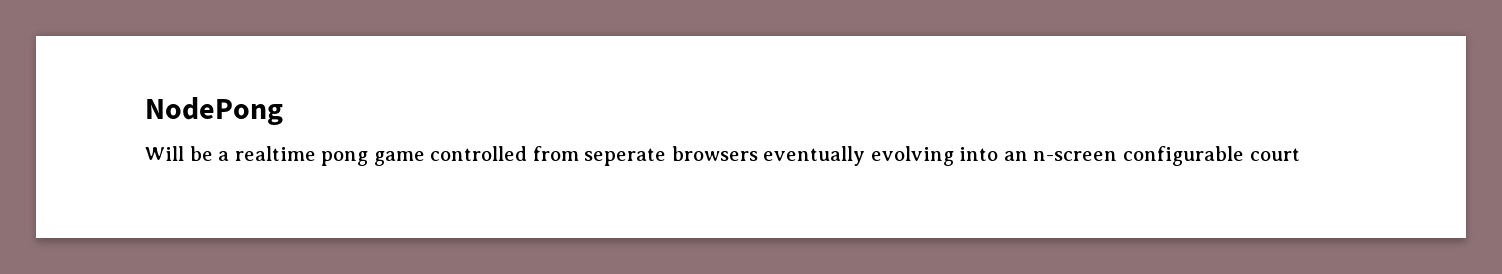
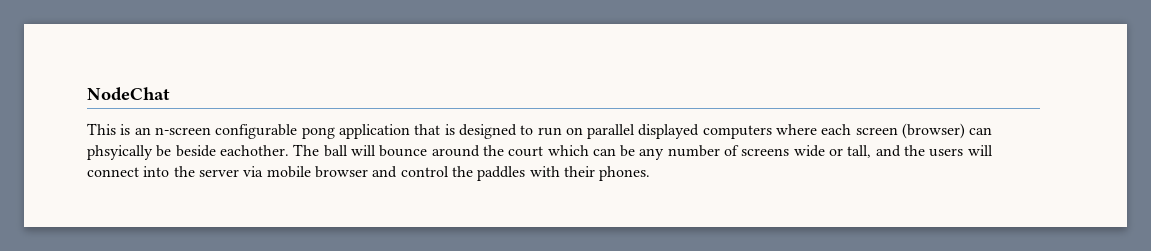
- NodePong
- Will be a realtime pong game controlled from seperate browsers eventually evolving into an n-screen configurable court
+ NodeChat
+ This is an n-screen configurable pong application that is designed to run on parallel displayed computers where each screen (browser) can phsyically be beside eachother. The ball will bounce around the court which can be any number of screens wide or tall, and the users will connect into the server via mobile browser and control the paddles with their phones.

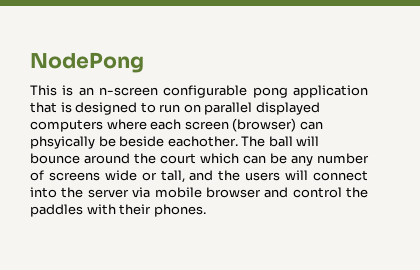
- NodeChat
+ NodePong

